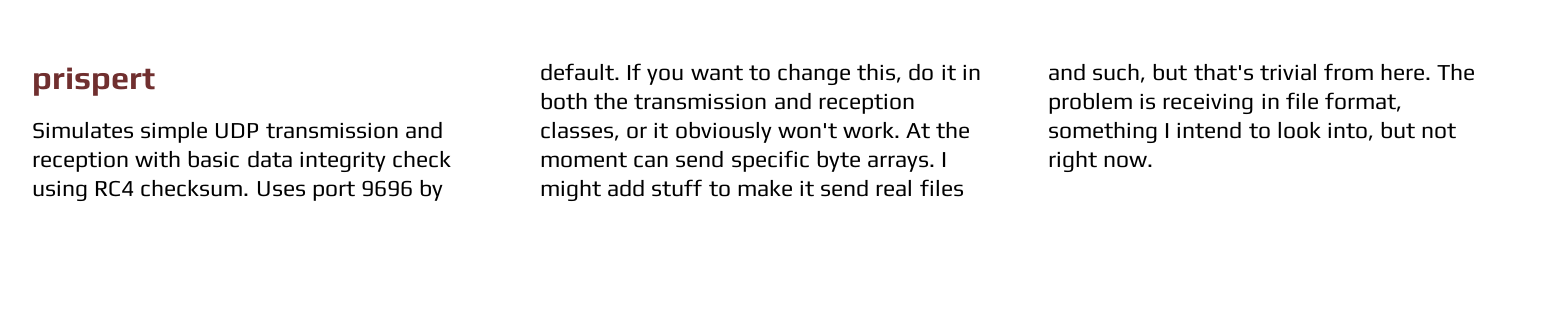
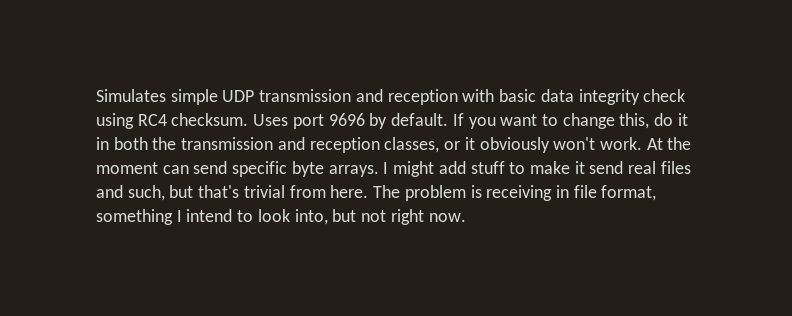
- prispert

